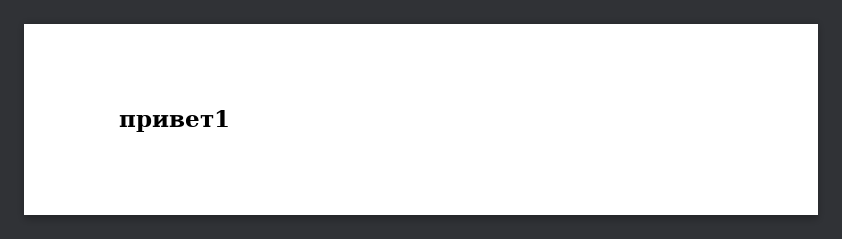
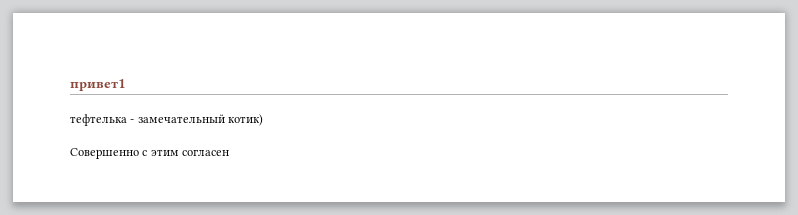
+ тефтелька - замечательный котик)
+ Cовершенно с этим согласен

